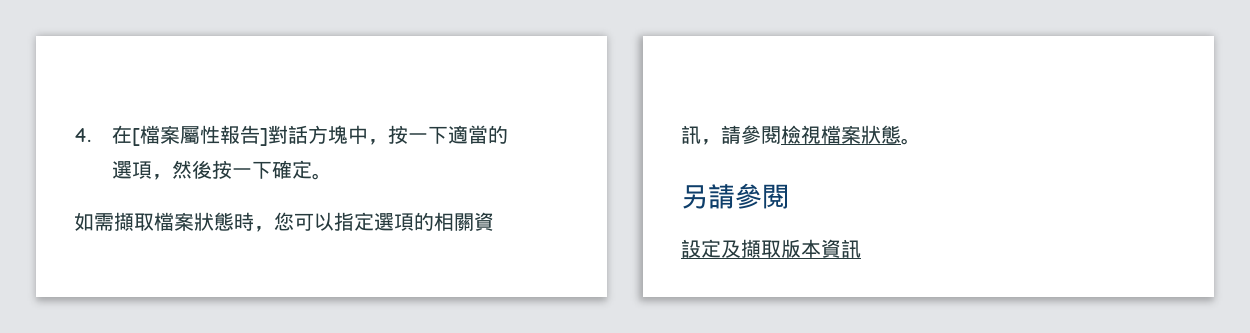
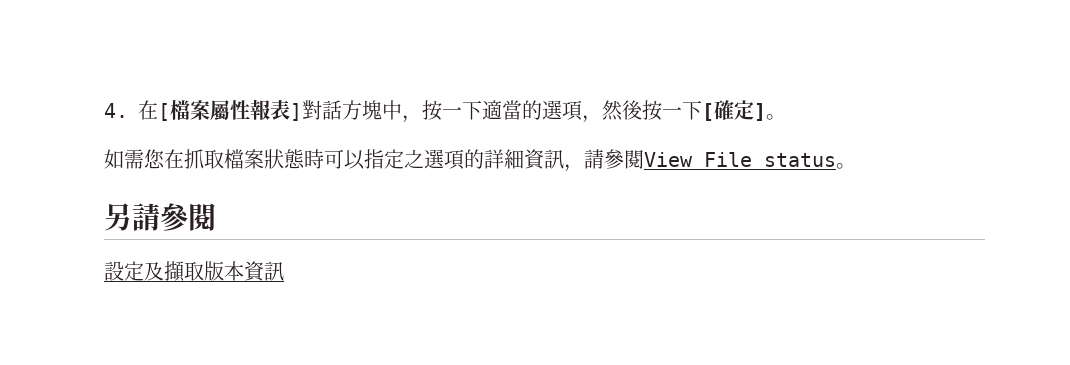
- 4.在[檔案屬性報告]對話方塊中，按一下適當的選項，然後按一下確定。
+ 4.在[檔案屬性報表]對話方塊中，按一下適當的選項，然後按一下[確定]。
- 如需擷取檔案狀態時，您可以指定選項的相關資訊，請參閱檢視檔案狀態。
+ 如需您在抓取檔案狀態時可以指定之選項的詳細資訊，請參閱View File status。

